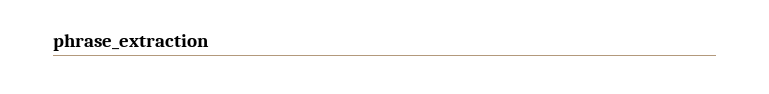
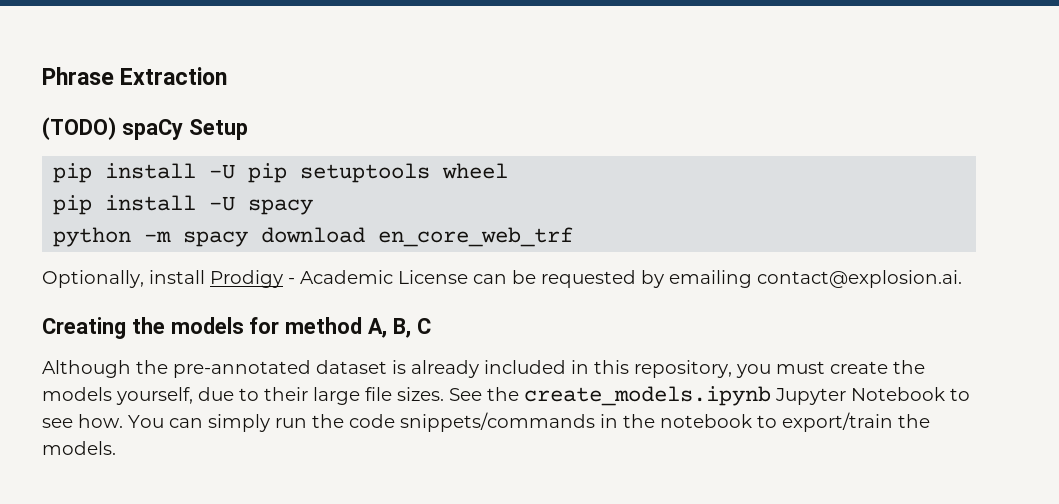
- phrase_extraction
+ Phrase Extraction
+ (TODO) spaCy Setup
+ pip install -U pip setuptools wheel
+ pip install -U spacy
+ python -m spacy download en_core_web_trf
+ Optionally, install Prodigy - Academic License can be requested by emailing contact@explosion.ai.
+ Creating the models for method A, B, C
+ Although the pre-annotated dataset is already included in this repository, you must create the models yourself, due to their large file sizes. See the create_models.ipynb Jupyter Notebook to see how. You can simply run the code snippets/commands in the notebook to export/train the models.

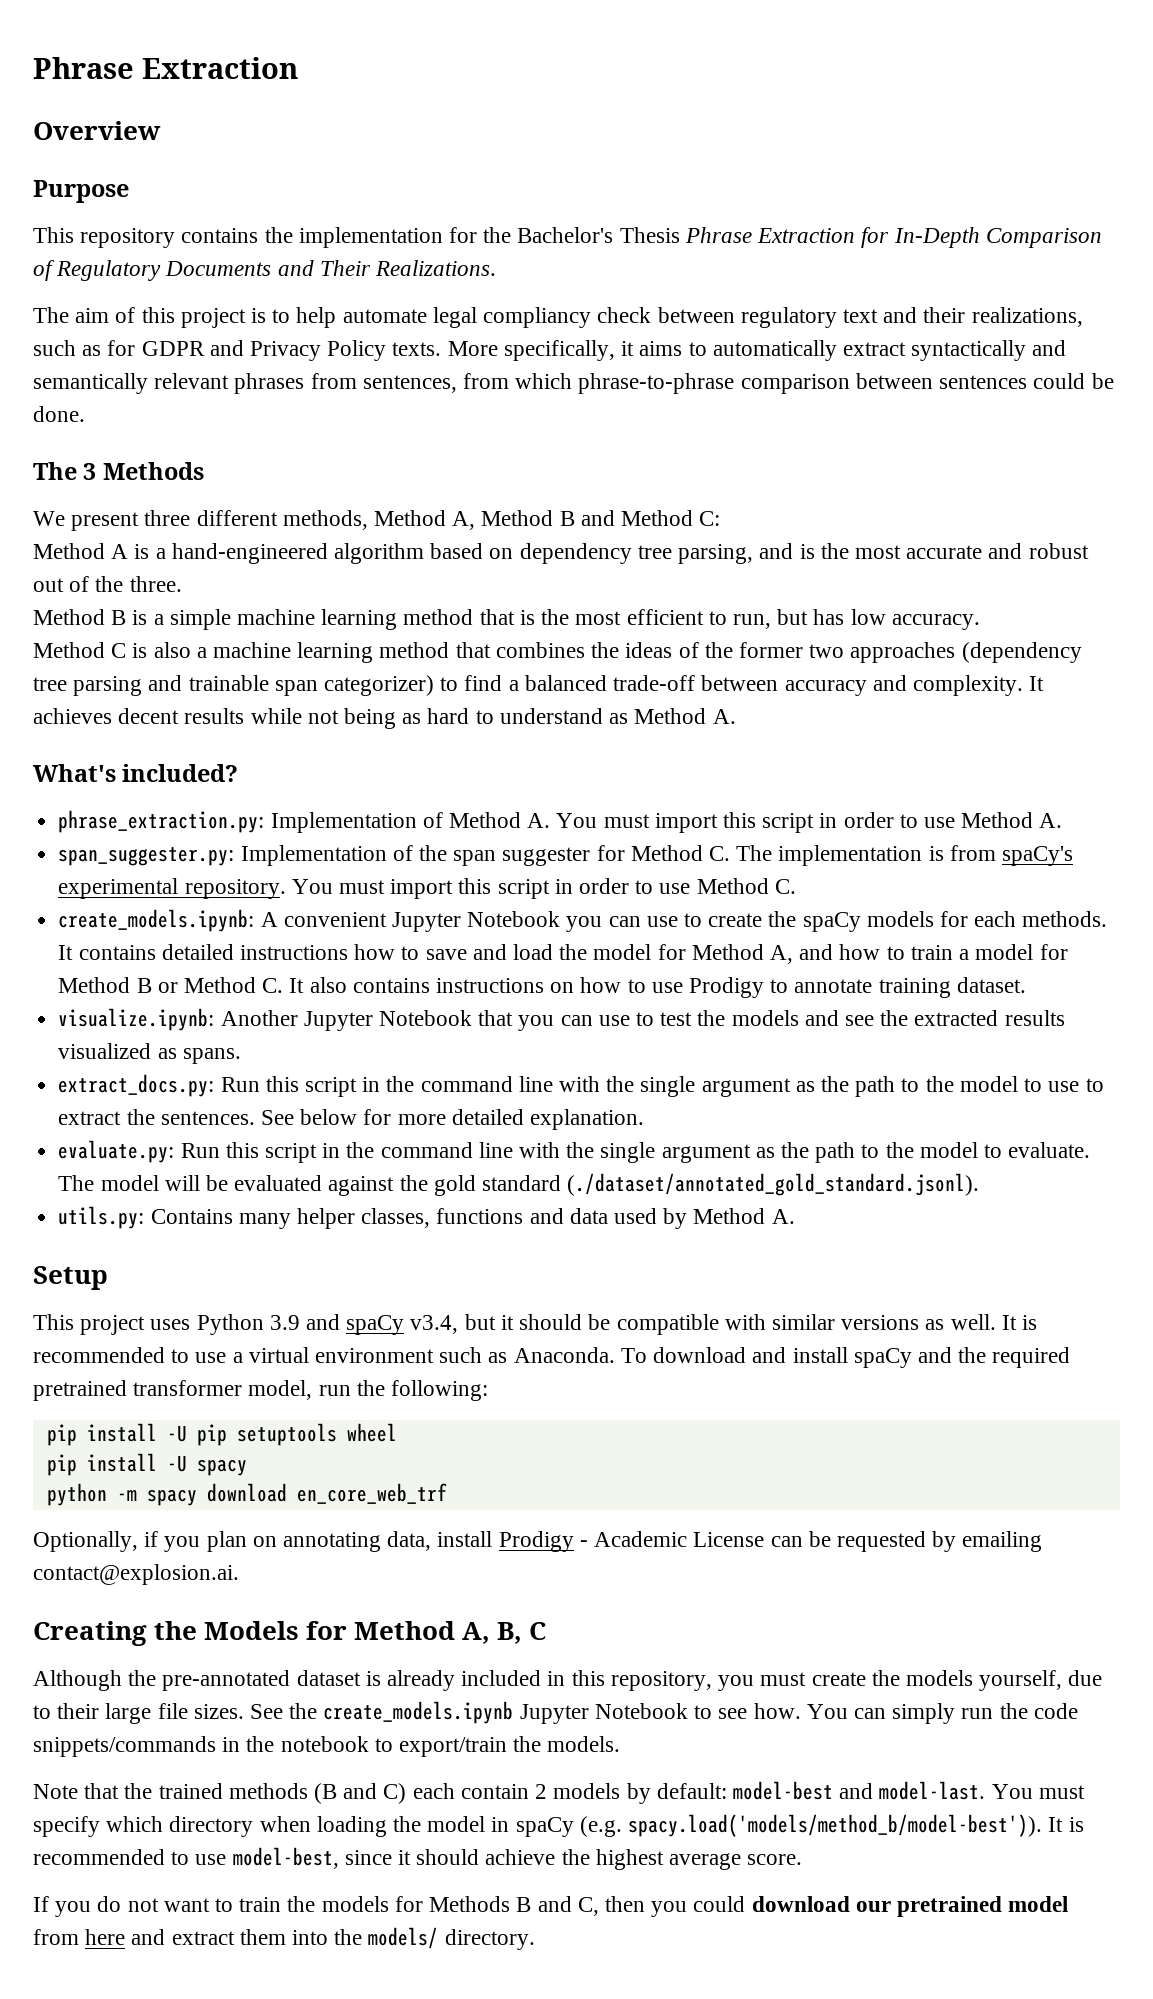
- (TODO) spaCy Setup
+ Overview
+ Purpose
+ This repository contains the implementation for the Bachelor's Thesis Phrase Extraction for In-Depth Comparison of Regulatory Documents and Their Realizations.
+ The aim of this project is to help automate legal compliancy check between regulatory text and their realizations, such as for GDPR and Privacy Policy texts. More specifically, it aims to automatically extract syntactically and semantically relevant phrases from sentences, from which phrase-to-phrase comparison between sentences could be done.
+ The 3 Methods
+ We present three different methods, Method A, Method B and Method C:
+ Method A is a hand-engineered algorithm based on dependency tree parsing, and is the most accurate and robust out of the three.
+ Method B is a simple machine learning method that is the most efficient to run, but has low accuracy.
+ Method C is also a machine learning method that combines the ideas of the former two approaches (dependency tree parsing and trainable span categorizer) to find a balanced trade-off between accuracy and complexity. It achieves decent results while not being as hard to understand as Method A.
+ What's included?
+ phrase_extraction.py: Implementation of Method A. You must import this script in order to use Method A.
+ span_suggester.py: Implementation of the span suggester for Method C. The implementation is from spaCy's experimental repository. You must import this script in order to use Method C.
+ create_models.ipynb: A convenient Jupyter Notebook you can use to create the spaCy models for each methods. It contains detailed instructions how to save and load the model for Method A, and how to train a model for Method B or Method C. It also contains instructions on how to use Prodigy to annotate training dataset.
+ visualize.ipynb: Another Jupyter Notebook that you can use to test the models and see the extracted results visualized as spans.
+ extract_docs.py: Run this script in the command line with the single argument as the path to the model to use to extract the sentences. See below for more detailed explanation.
+ evaluate.py: Run this script in the command line with the single argument as the path to the model to evaluate. The model will be evaluated against the gold standard (./dataset/annotated_gold_standard.jsonl).
+ utils.py: Contains many helper classes, functions and data used by Method A.
+ Setup
+ This project uses Python 3.9 and spaCy v3.4, but it should be compatible with similar versions as well. It is recommended to use a virtual environment such as Anaconda. To download and install spaCy and the required pretrained transformer model, run the following:
- Optionally, install Prodigy - Academic License can be requested by emailing contact@explosion.ai.
+ Optionally, if you plan on annotating data, install Prodigy - Academic License can be requested by emailing contact@explosion.ai.
- Creating the models for method A, B, C
+ Creating the Models for Method A, B, C
+ Note that the trained methods (B and C) each contain 2 models by default: model-best and model-last. You must specify which directory when loading the model in spaCy (e.g. spacy.load('models/method_b/model-best')). It is recommended to use model-best, since it should achieve the highest average score.
+ If you do not want to train the models for Methods B and C, then you could download our pretrained model from here and extract them into the models/ directory.

